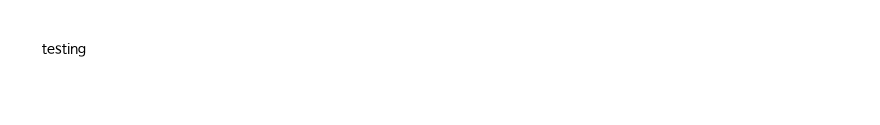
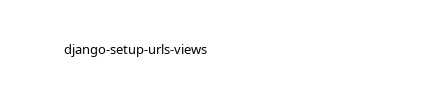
- testing
+ django-setup-urls-views

